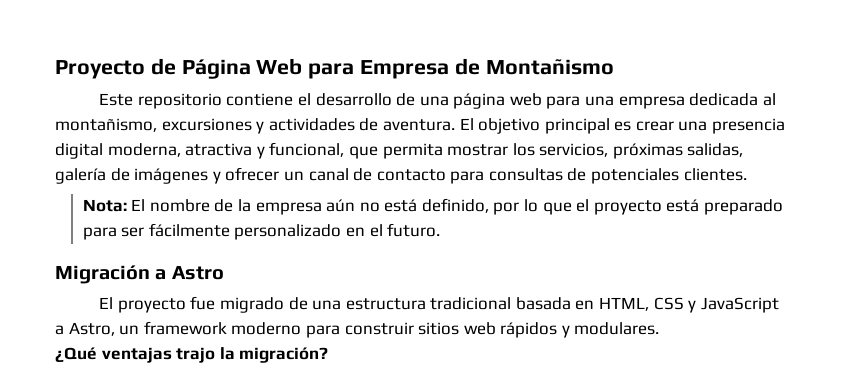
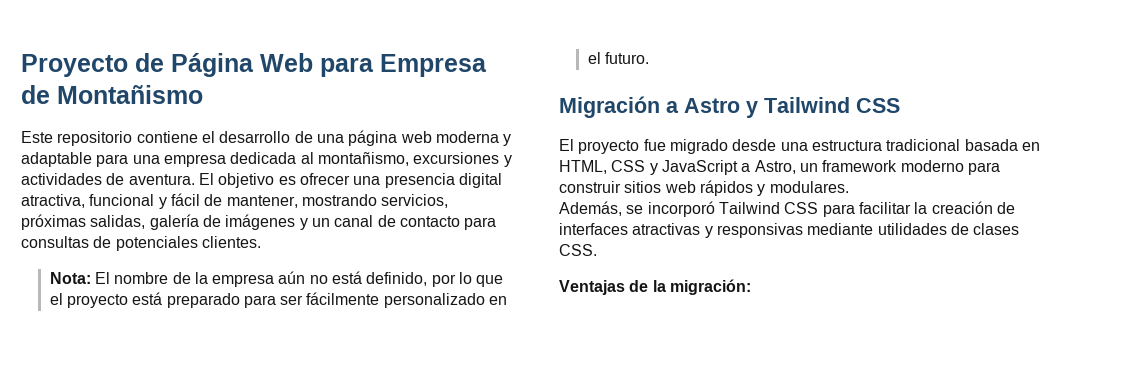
- Este repositorio contiene el desarrollo de una página web para una empresa dedicada al montañismo, excursiones y actividades de aventura.
+ Este repositorio contiene el desarrollo de una página web moderna y adaptable para una empresa dedicada al montañismo, excursiones y actividades de aventura.
- El objetivo principal es crear una presencia digital moderna, atractiva y funcional, que permita mostrar los servicios, próximas salidas, galería de imágenes y ofrecer un canal de contacto para consultas de potenciales clientes.
+ El objetivo es ofrecer una presencia digital atractiva, funcional y fácil de mantener, mostrando servicios, próximas salidas, galería de imágenes y un canal de contacto para consultas de potenciales clientes.
- Migración a Astro
+ Migración a Astro y Tailwind CSS
- El proyecto fue migrado de una estructura tradicional basada en HTML, CSS y JavaScript a Astro, un framework moderno para construir sitios web rápidos y modulares.
+ El proyecto fue migrado desde una estructura tradicional basada en HTML, CSS y JavaScript a Astro, un framework moderno para construir sitios web rápidos y modulares.
- ¿Qué ventajas trajo la migración?
+ Además, se incorporó Tailwind CSS para facilitar la creación de interfaces atractivas y responsivas mediante utilidades de clases CSS.
+ Ventajas de la migración:

